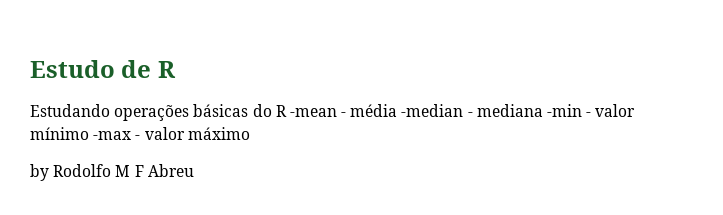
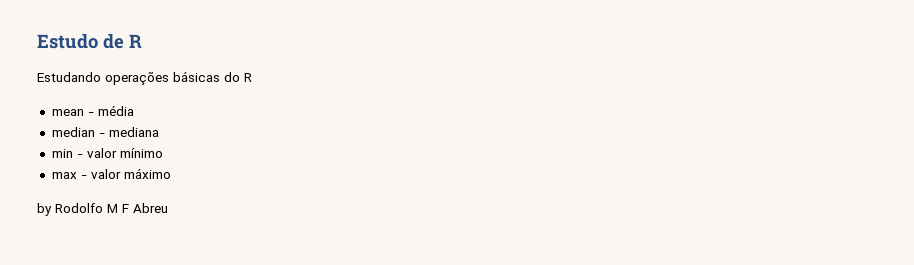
- Estudando operações básicas do R -mean - média -median - mediana -min - valor mínimo -max - valor máximo
+ Estudando operações básicas do R
+ mean - média
+ median - mediana
+ min - valor mínimo
+ max - valor máximo

